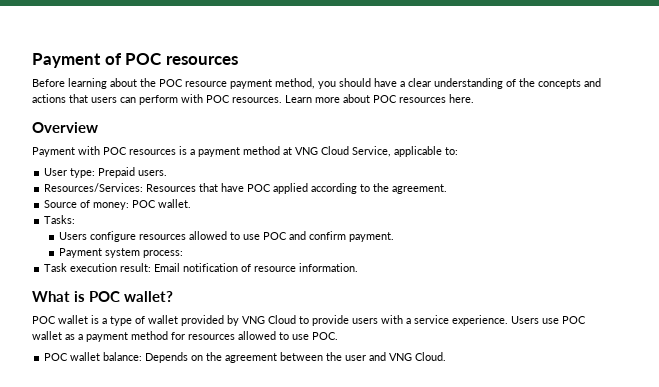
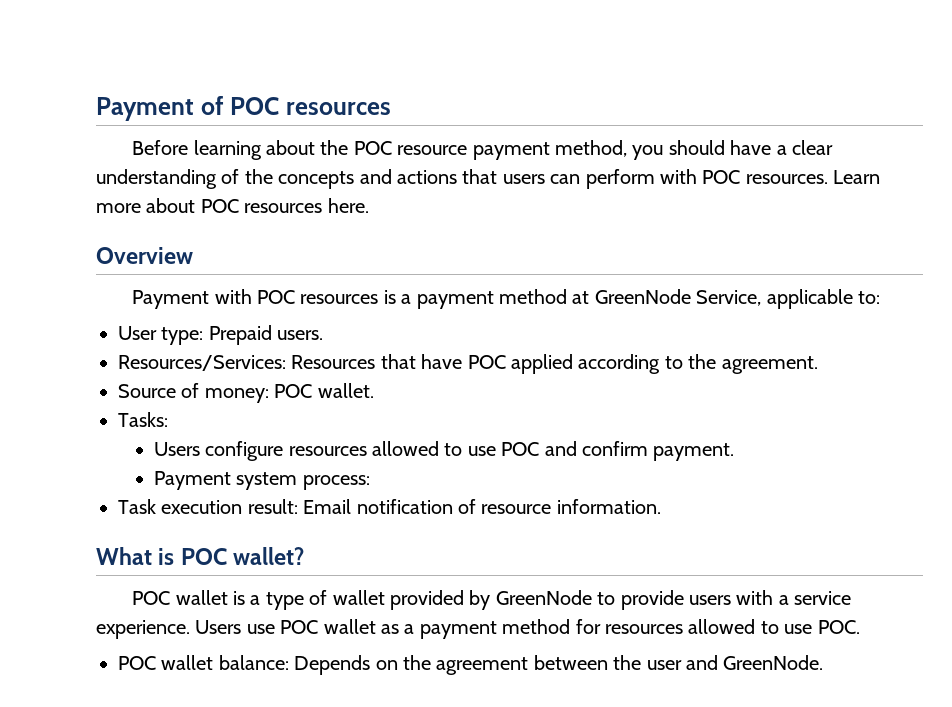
- Payment with POC resources is a payment method at VNG Cloud Service, applicable to:
+ Payment with POC resources is a payment method at GreenNode Service, applicable to:
- POC wallet is a type of wallet provided by VNG Cloud to provide users with a service experience.
+ POC wallet is a type of wallet provided by GreenNode to provide users with a service experience.
- POC wallet balance: Depends on the agreement between the user and VNG Cloud.
+ POC wallet balance: Depends on the agreement between the user and GreenNode.

